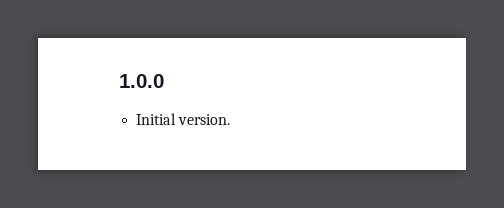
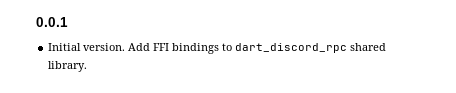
- 1.0.0
+ 0.0.1
+ Add FFI bindings to dart_discord_rpc shared library.

